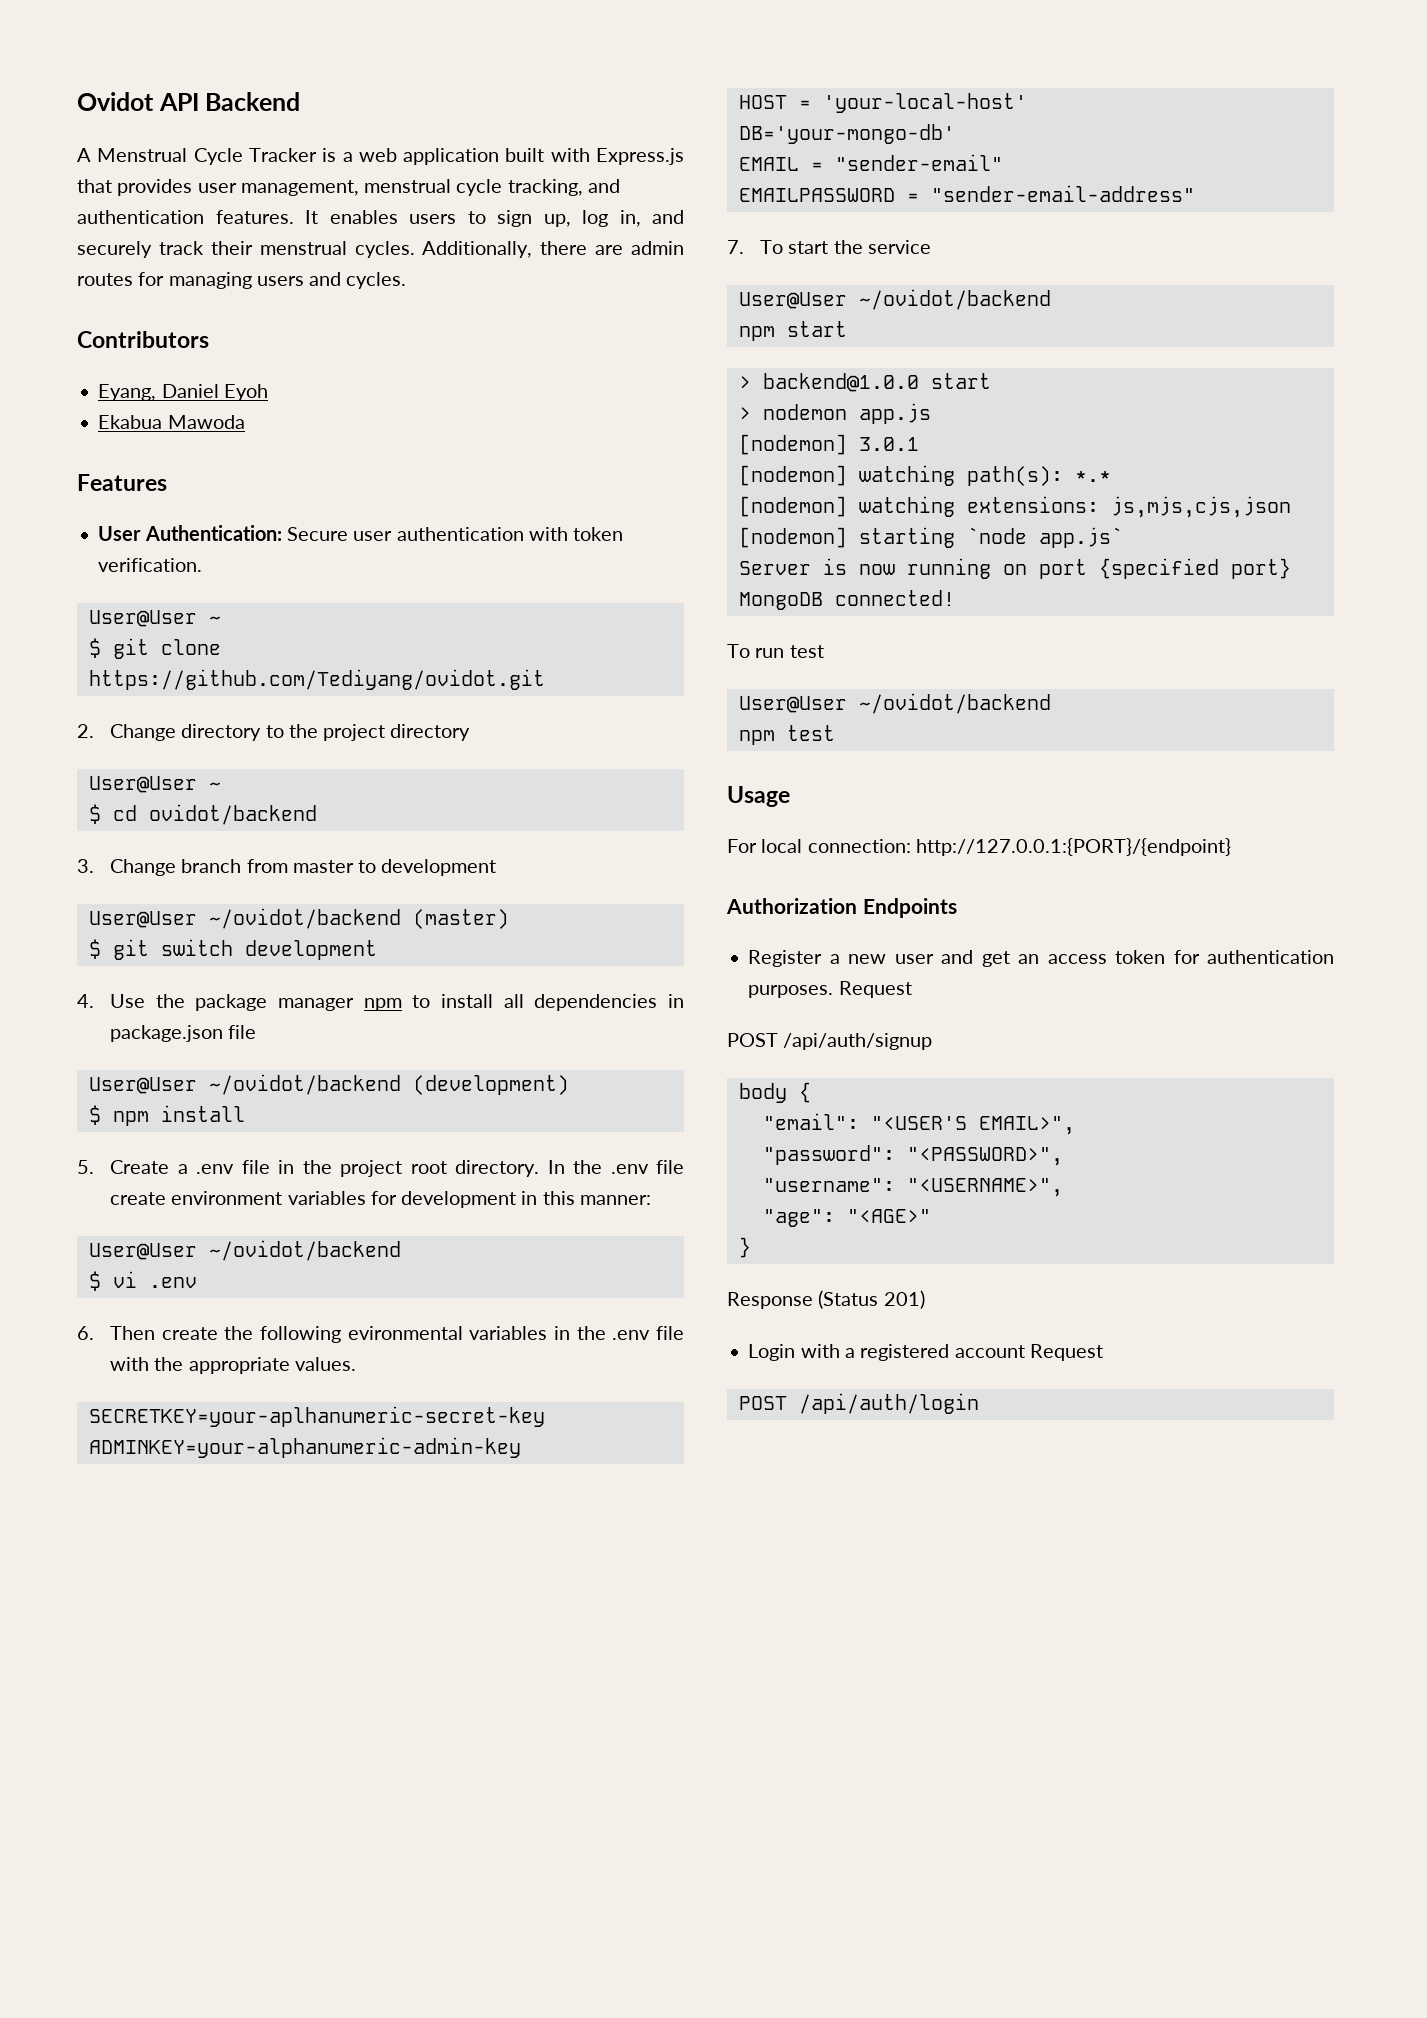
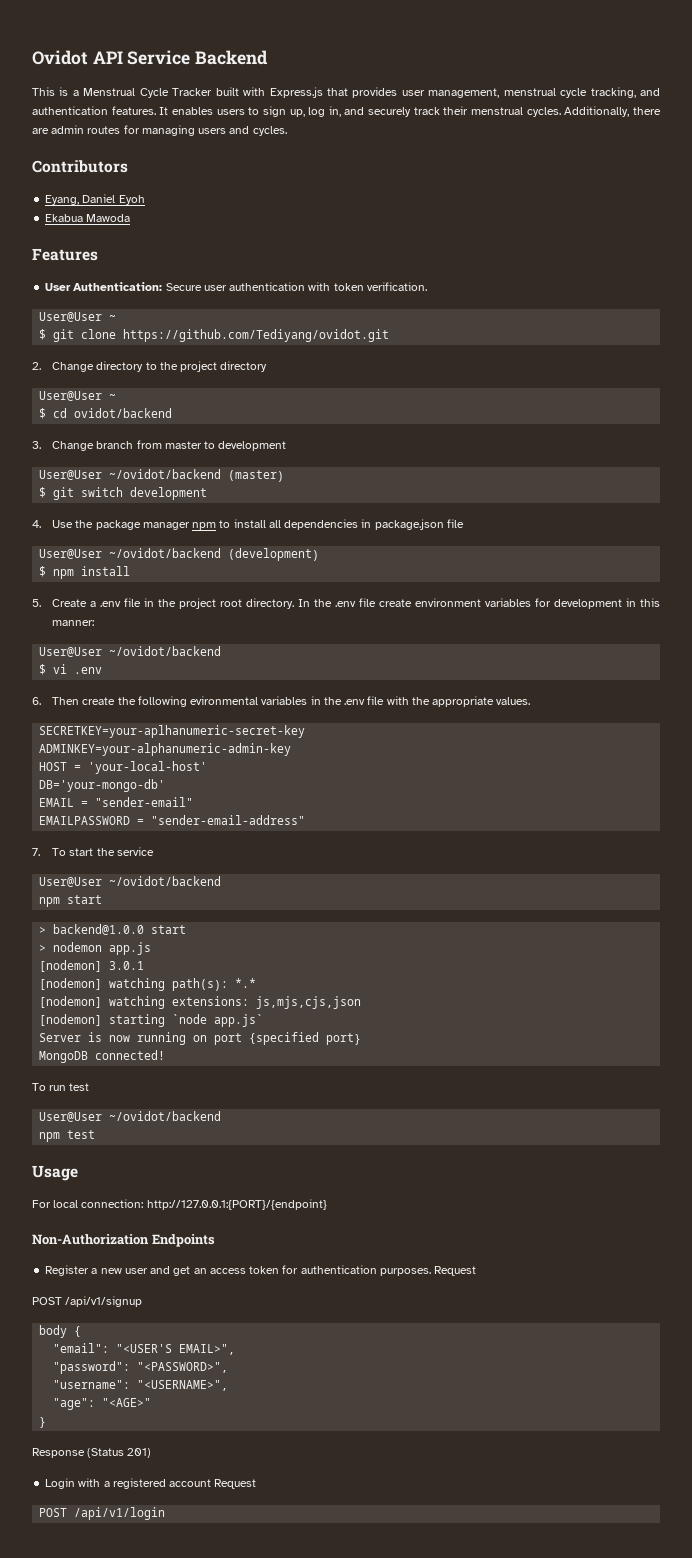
- Ovidot API Backend
+ Ovidot API Service Backend
- A Menstrual Cycle Tracker is a web application built with Express.js that provides user management, menstrual cycle tracking, and authentication features.
+ This is a Menstrual Cycle Tracker built with Express.js that provides user management, menstrual cycle tracking, and authentication features.
- Authorization Endpoints
+ Non-Authorization Endpoints
- POST /api/auth/signup
+ POST /api/v1/signup
- POST /api/auth/login
+ POST /api/v1/login

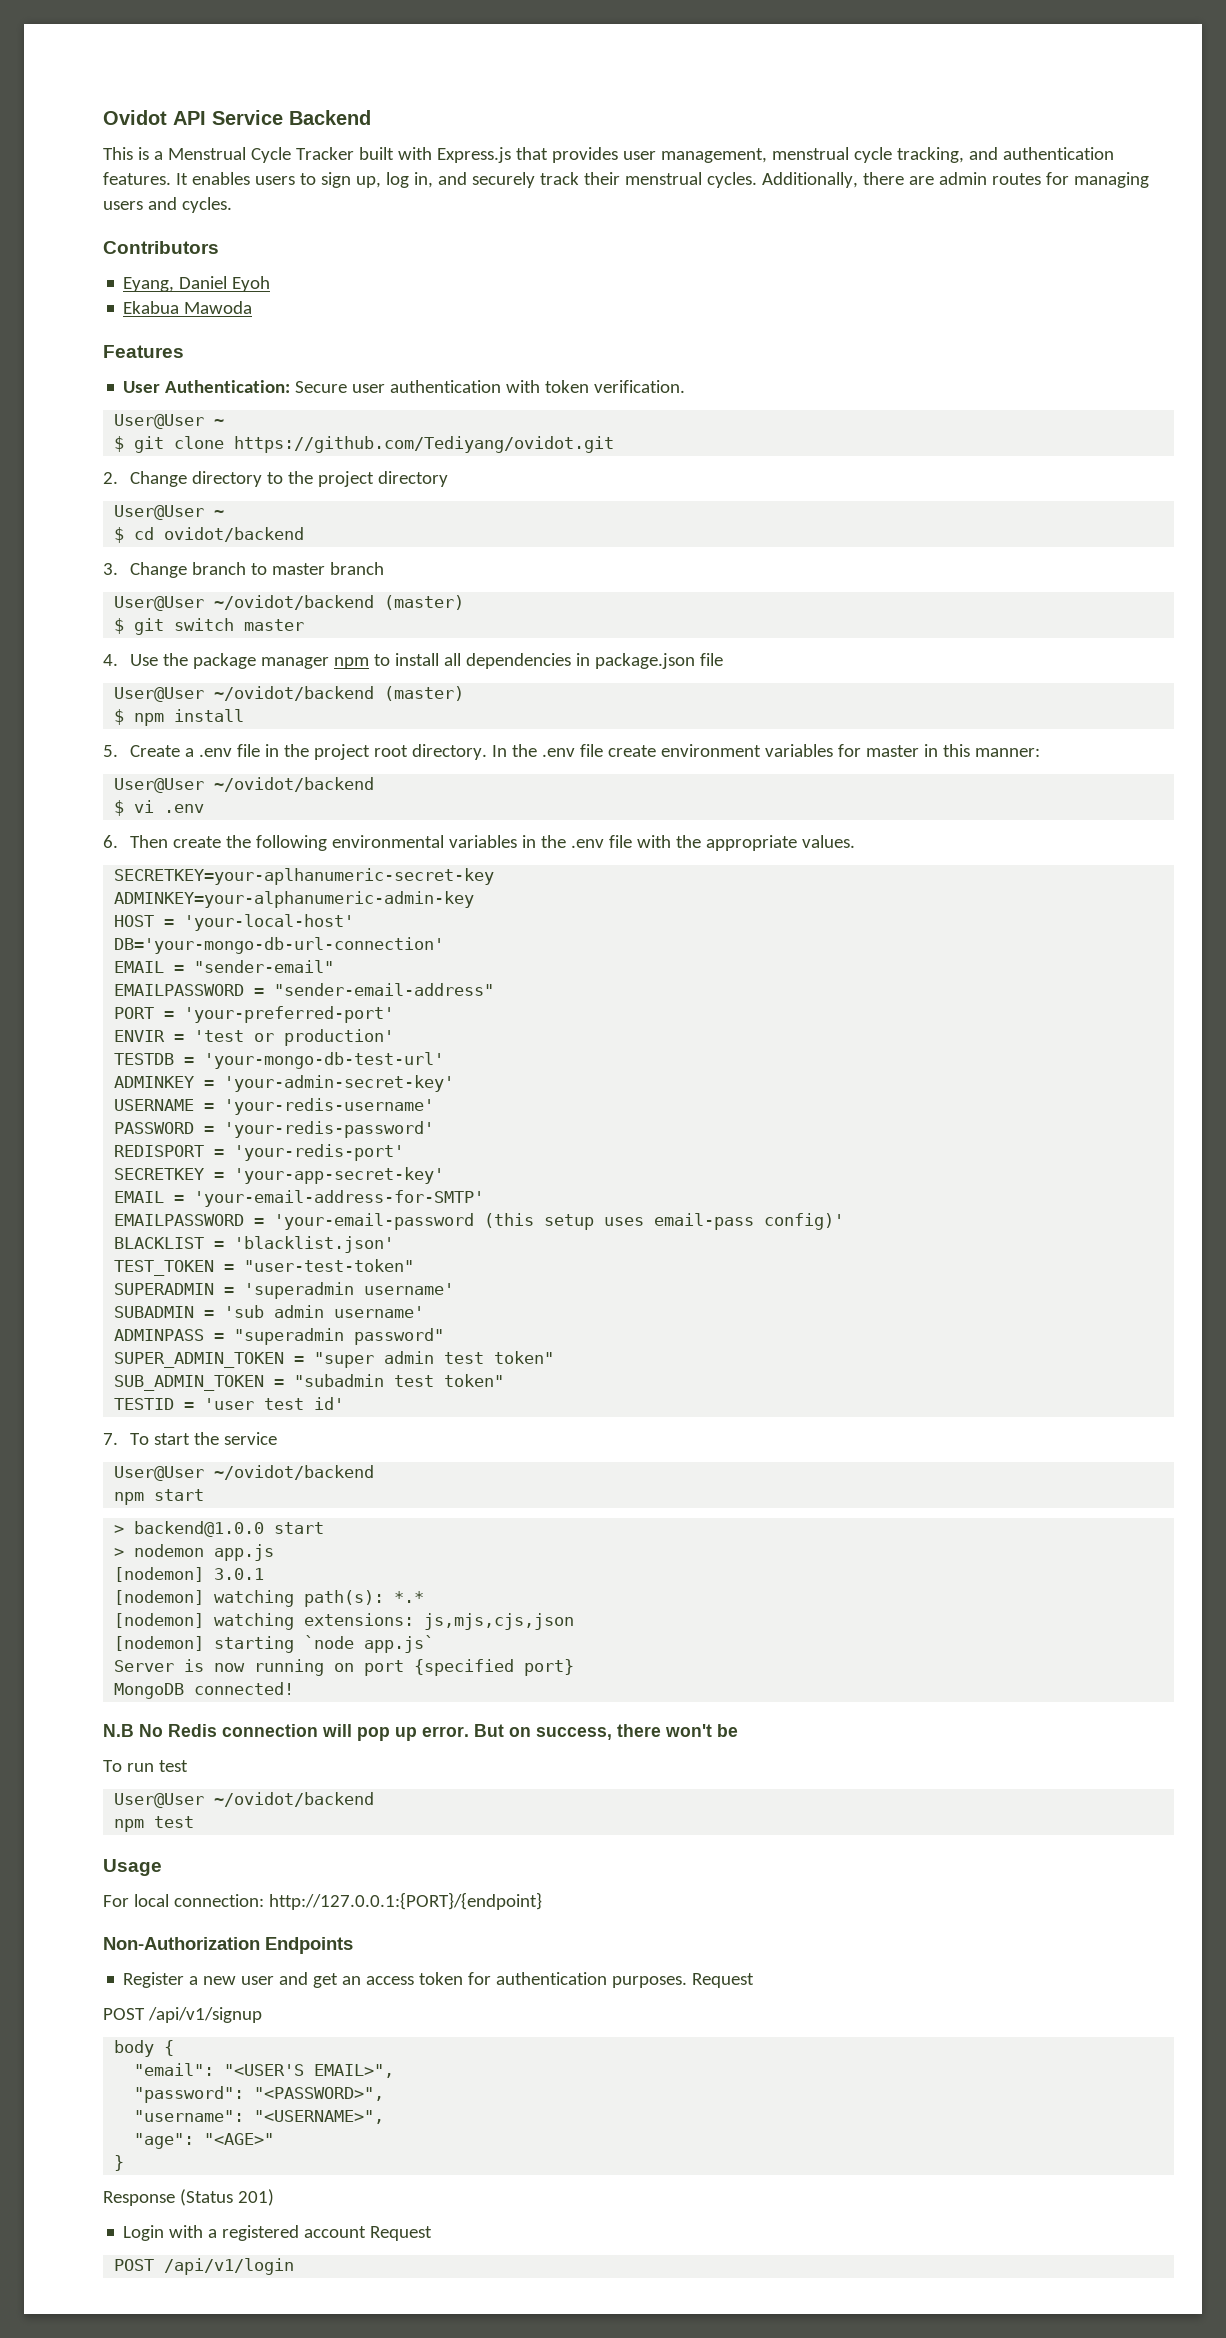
- 3. Change branch from master to development
+ 3. Change branch to master branch
- $ git switch development
+ $ git switch master
  4. Use the package manager npm to install all dependencies in package.json file
- User@User ~/ovidot/backend (development)
+ User@User ~/ovidot/backend (master)
- In the .env file create environment variables for development in this manner:
+ In the .env file create environment variables for master in this manner:
- 6. Then create the following evironmental variables in the .env file with the appropriate values.
+ 6. Then create the following environmental variables in the .env file with the appropriate values.
- DB='your-mongo-db'
+ DB='your-mongo-db-url-connection'
+ PORT = 'your-preferred-port'
+ ENVIR = 'test or production'
+ TESTDB = 'your-mongo-db-test-url'
+ ADMINKEY = 'your-admin-secret-key'
+ USERNAME = 'your-redis-username'
+ PASSWORD = 'your-redis-password'
+ REDISPORT = 'your-redis-port'
+ SECRETKEY = 'your-app-secret-key'
+ EMAIL = 'your-email-address-for-SMTP'
+ EMAILPASSWORD = 'your-email-password (this setup uses email-pass config)'
+ BLACKLIST = 'blacklist.json'
+ TEST_TOKEN = "user-test-token"
+ SUPERADMIN = 'superadmin username'
+ SUBADMIN = 'sub admin username'
+ ADMINPASS = "superadmin password"
+ SUPER_ADMIN_TOKEN = "super admin test token"
+ SUB_ADMIN_TOKEN = "subadmin test token"
+ TESTID = 'user test id'
+ N.B No Redis connection will pop up error. But on success, there won't be

